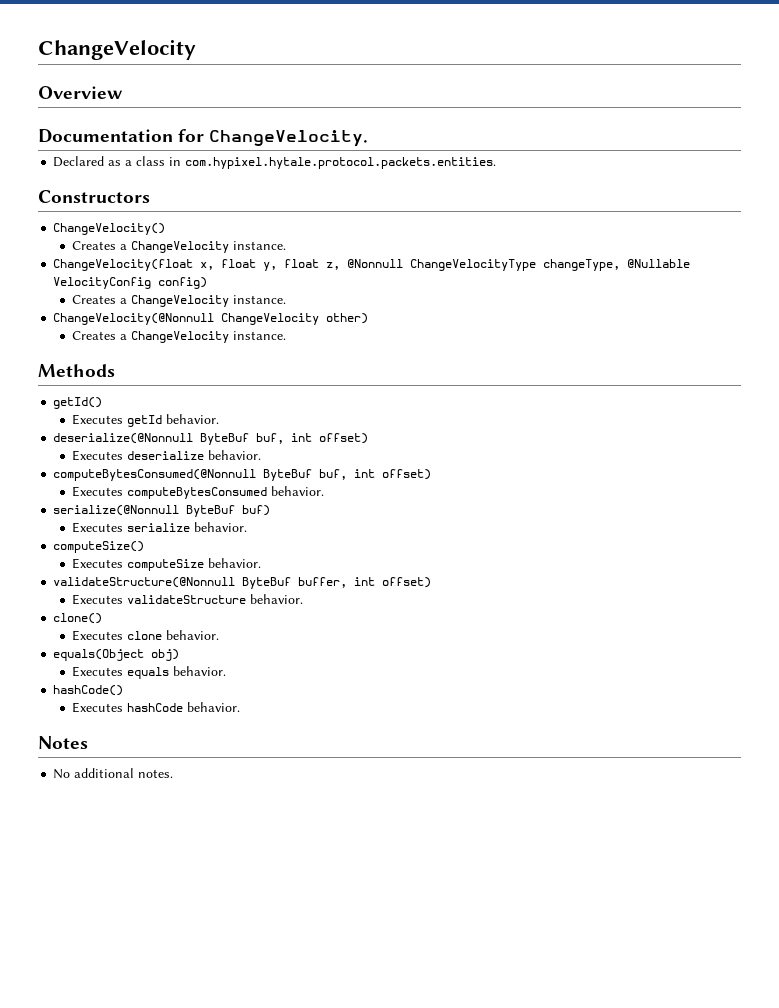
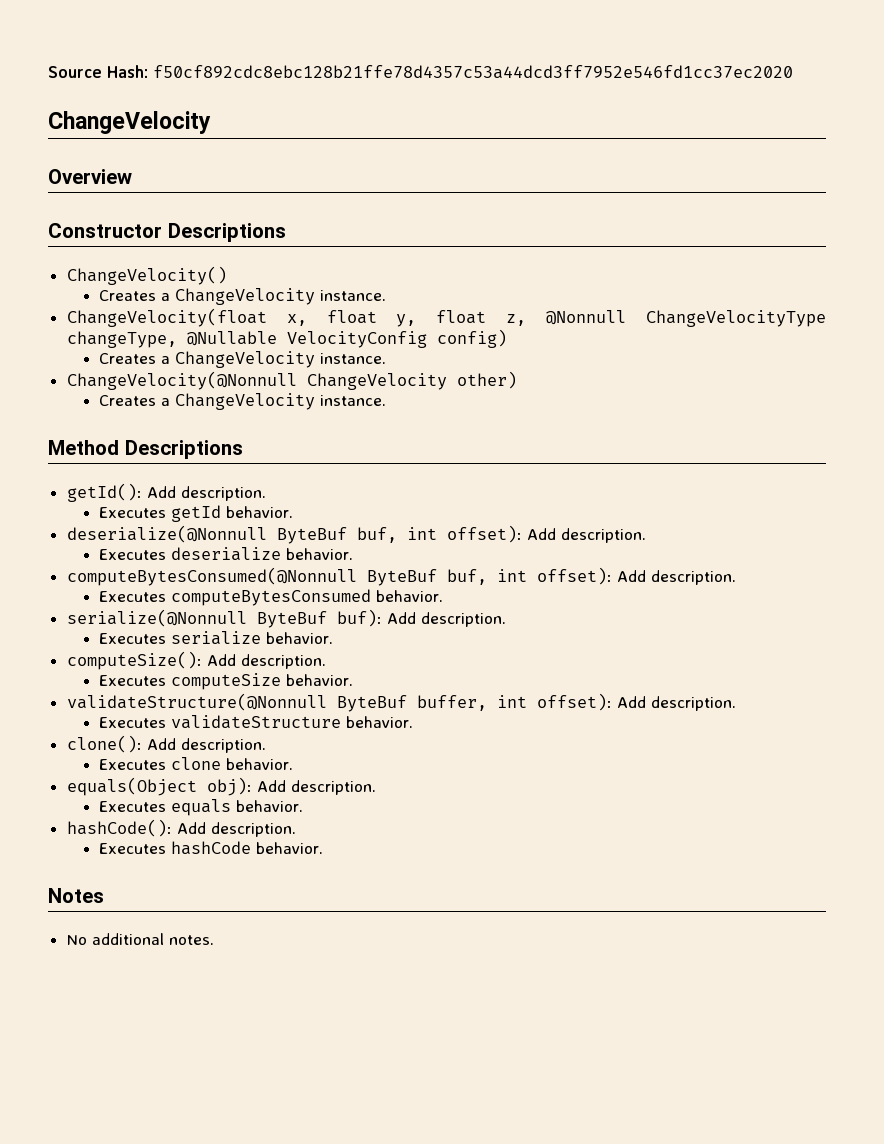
+ Source Hash: f50cf892cdc8ebc128b21ffe78d4357c53a44dcd3ff7952e546fd1cc37ec2020
- Documentation for ChangeVelocity.
- Declared as a class in com.hypixel.hytale.protocol.packets.entities.
- Constructors
+ Constructor Descriptions
- Methods
- getId()
+ Method Descriptions
+ getId(): Add description.
- deserialize(@Nonnull ByteBuf buf, int offset)
+ deserialize(@Nonnull ByteBuf buf, int offset): Add description.
- computeBytesConsumed(@Nonnull ByteBuf buf, int offset)
+ computeBytesConsumed(@Nonnull ByteBuf buf, int offset): Add description.
- serialize(@Nonnull ByteBuf buf)
+ serialize(@Nonnull ByteBuf buf): Add description.
- computeSize()
+ computeSize(): Add description.
- validateStructure(@Nonnull ByteBuf buffer, int offset)
+ validateStructure(@Nonnull ByteBuf buffer, int offset): Add description.
- clone()
+ clone(): Add description.
- equals(Object obj)
+ equals(Object obj): Add description.
- hashCode()
+ hashCode(): Add description.

